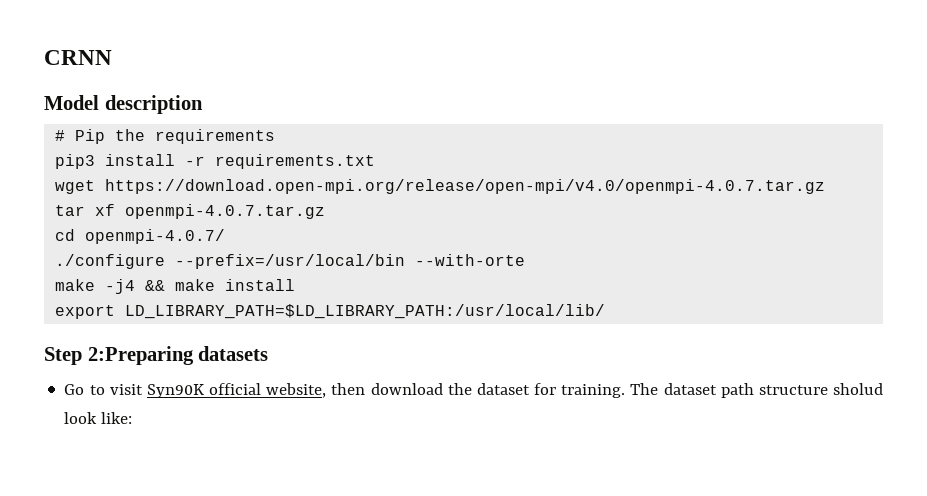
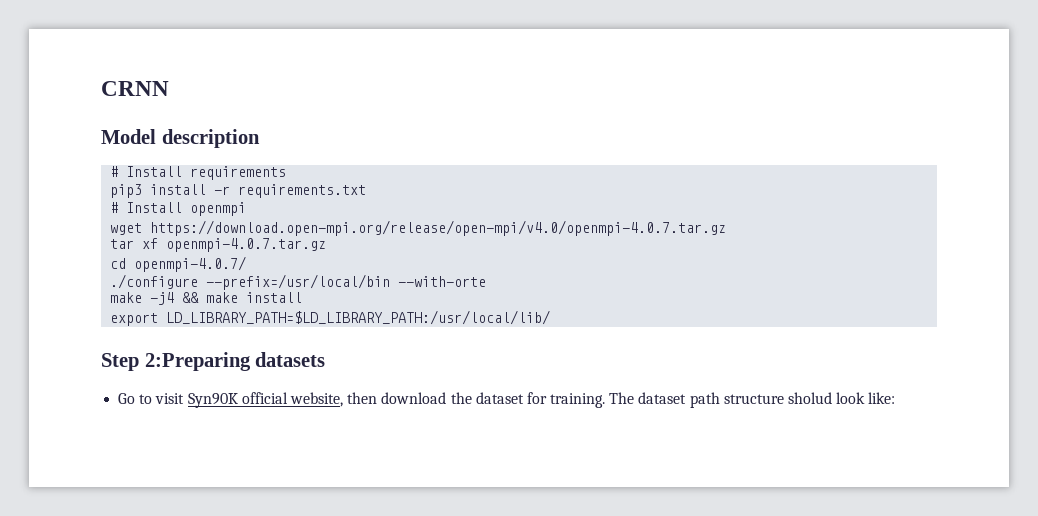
- # Pip the requirements
+ # Install requirements
+ # Install openmpi

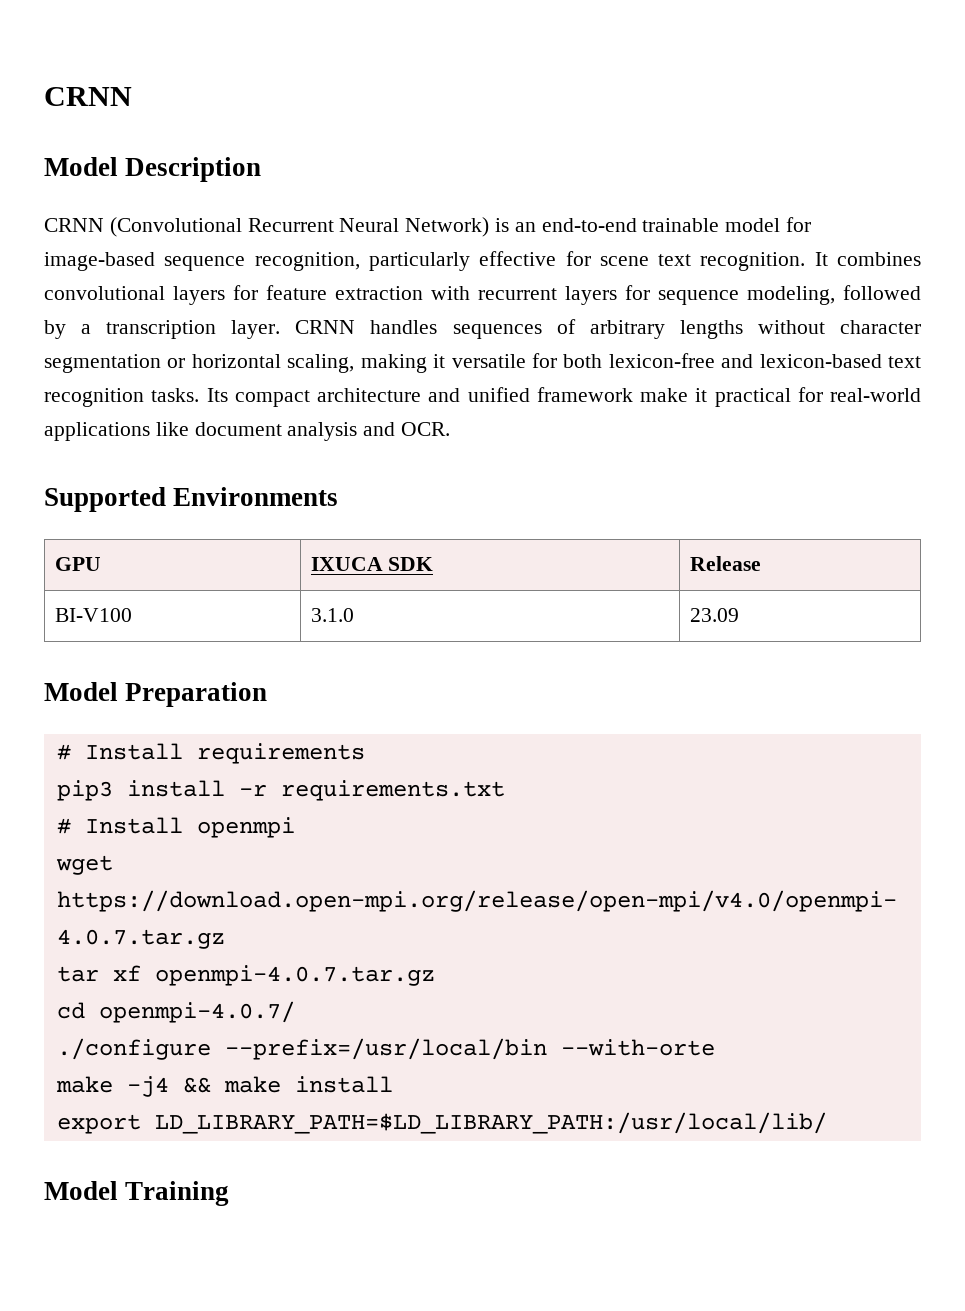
- Model description
+ Model Description
+ CRNN (Convolutional Recurrent Neural Network) is an end-to-end trainable model for image-based sequence recognition, particularly effective for scene text recognition. It combines convolutional layers for feature extraction with recurrent layers for sequence modeling, followed by a transcription layer. CRNN handles sequences of arbitrary lengths without character segmentation or horizontal scaling, making it versatile for both lexicon-free and lexicon-based text recognition tasks. Its compact architecture and unified framework make it practical for real-world applications like document analysis and OCR.
+ Supported Environments
+ GPU | IXUCA SDK | Release
+ BI-V100 | 3.1.0 | 23.09
+ Model Preparation
- Step 2:Preparing datasets
- Go to visit Syn90K official website, then download the dataset for training. The dataset path structure sholud look like:
+ Model Training

